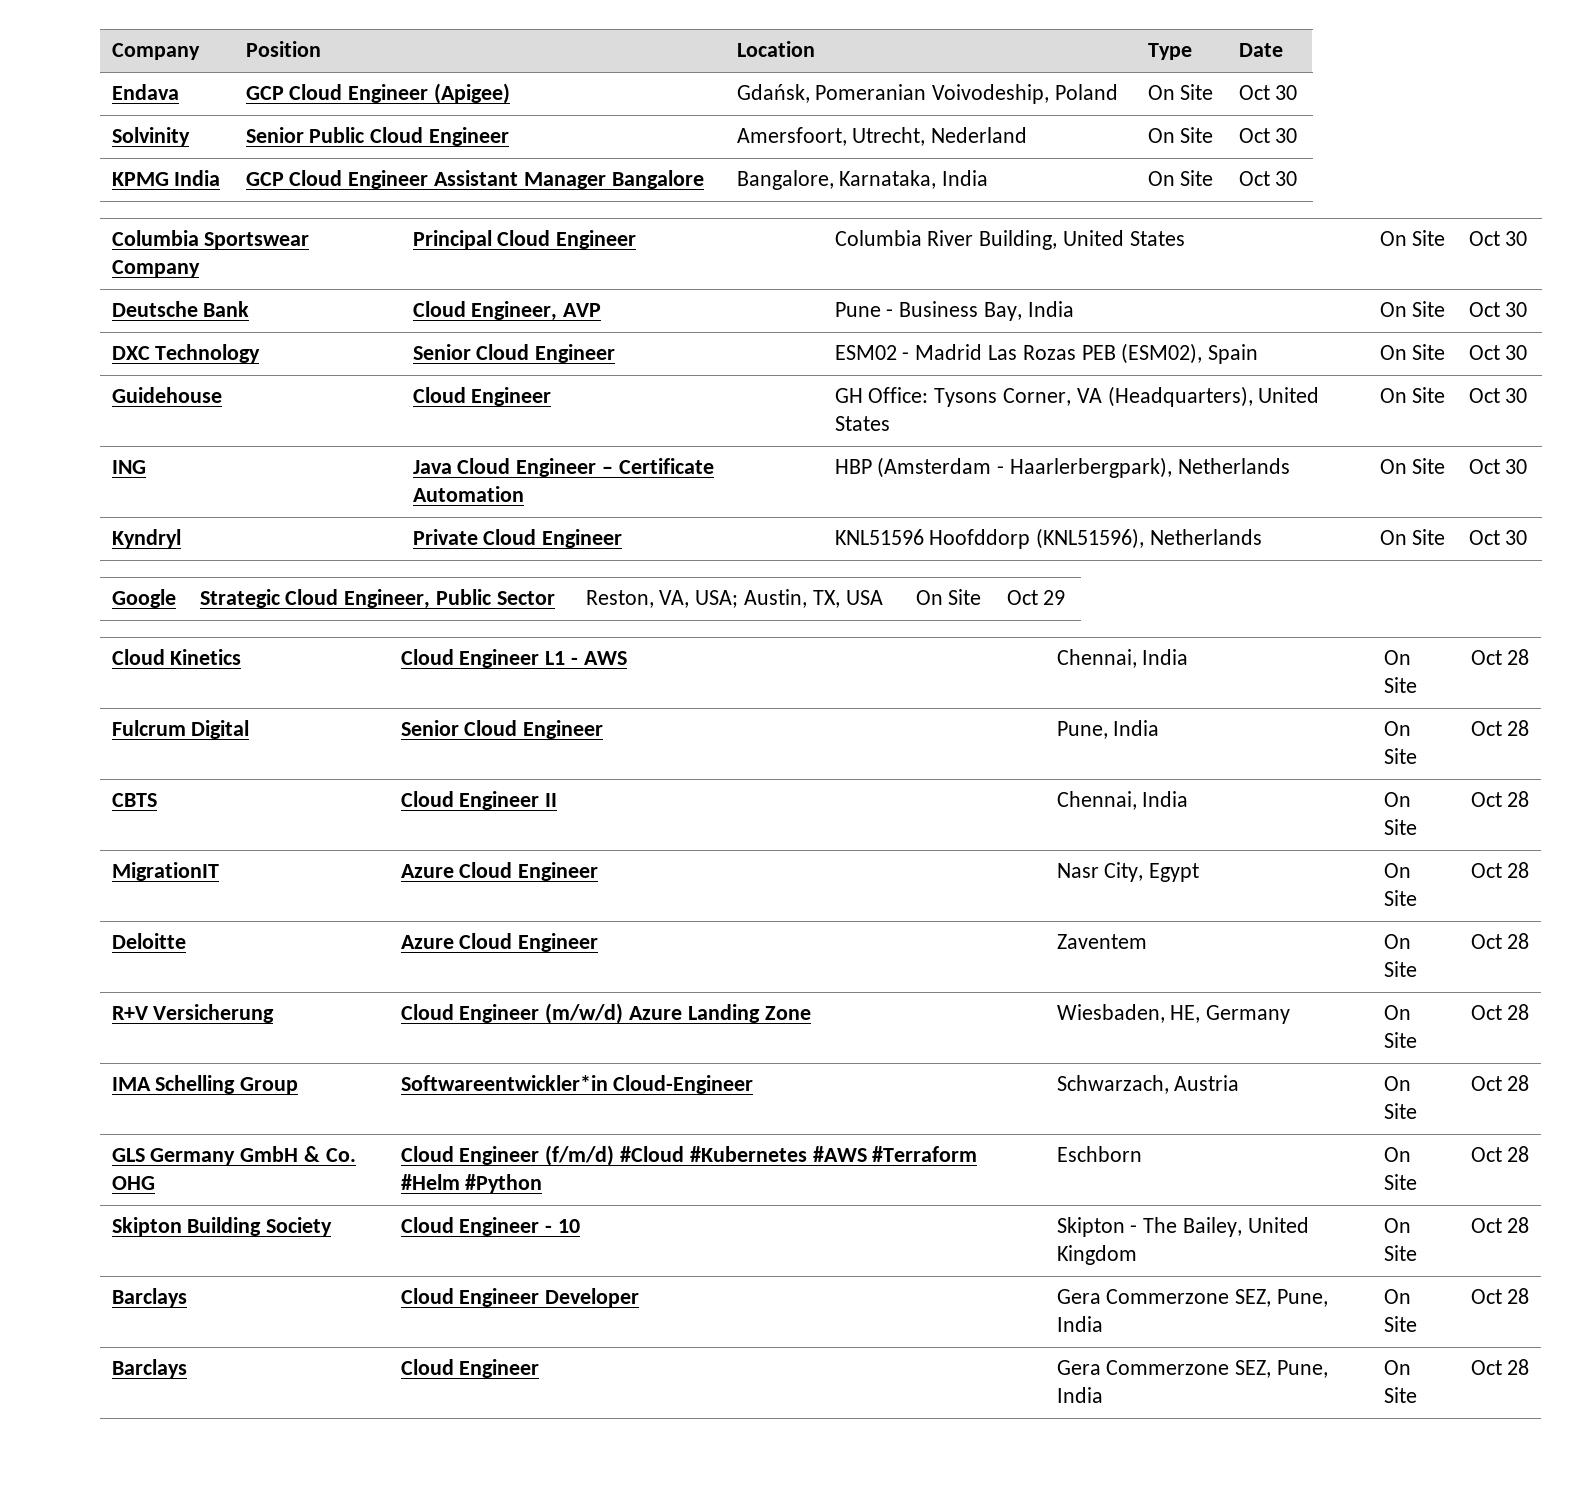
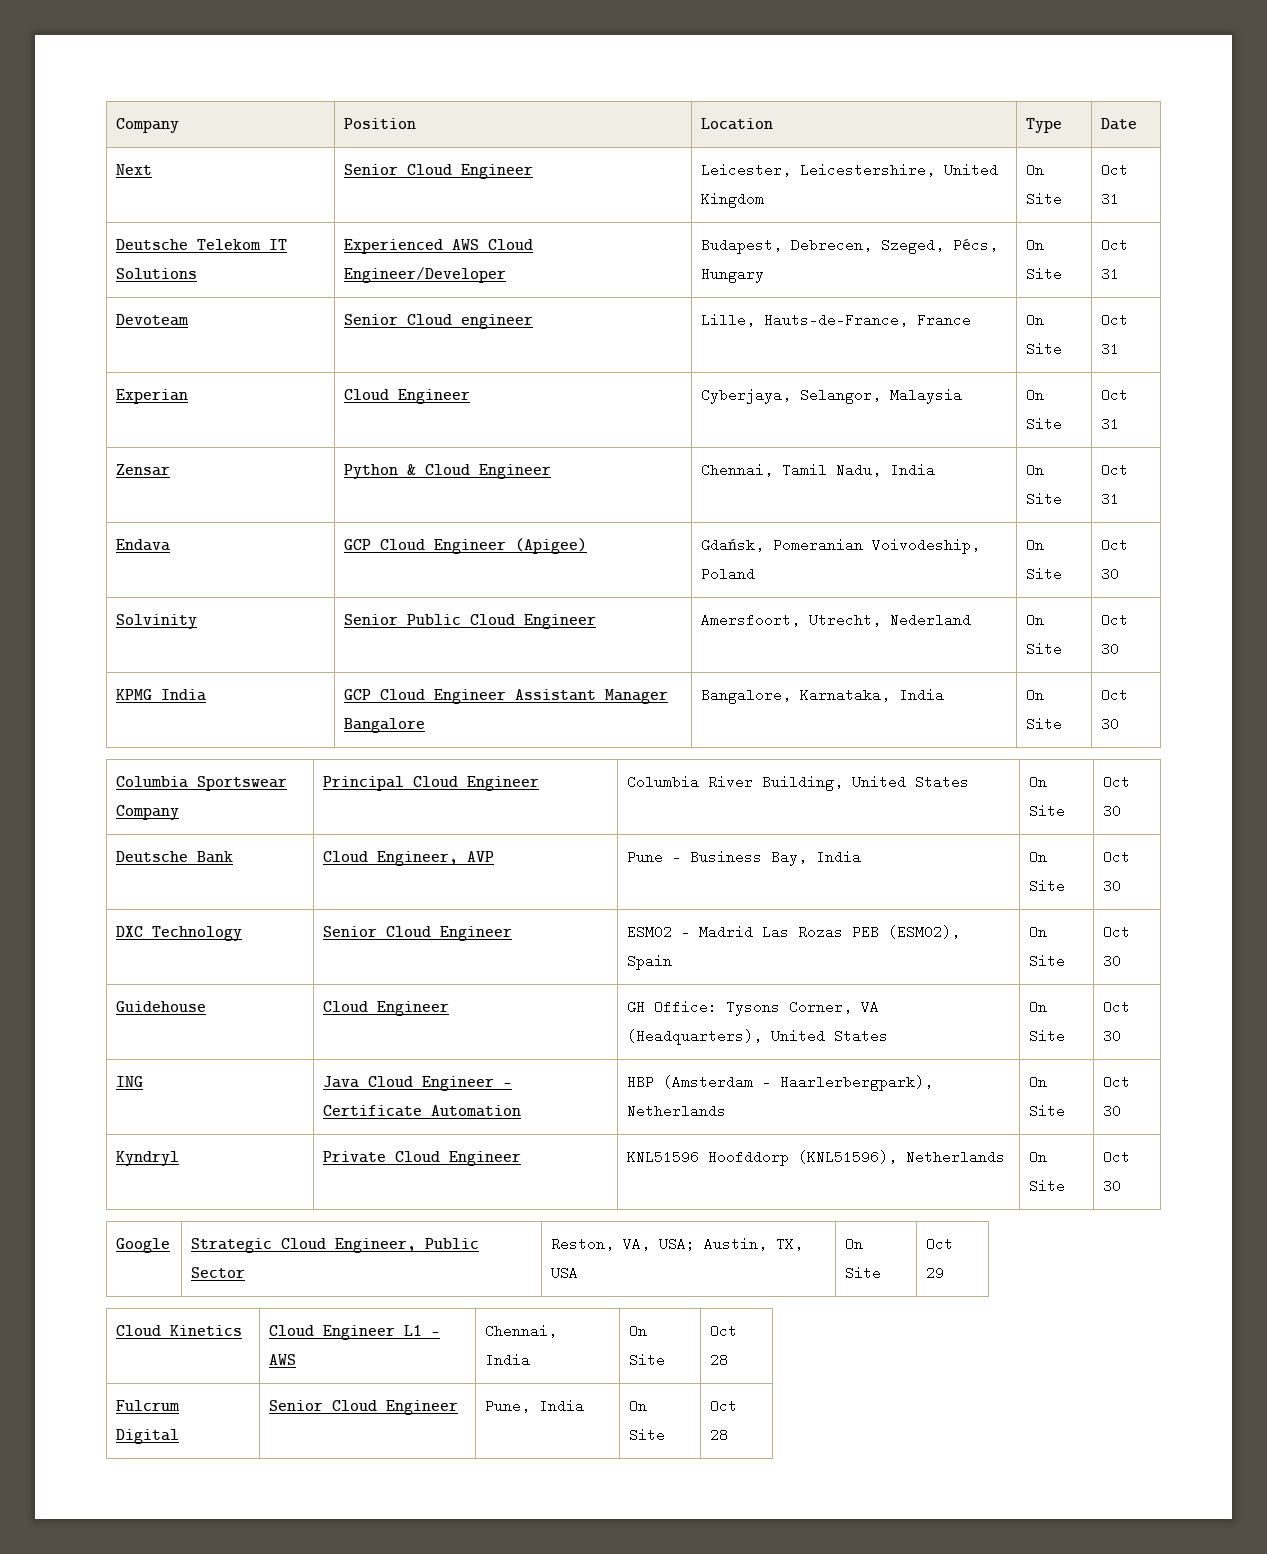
+ Next | Senior Cloud Engineer | Leicester, Leicestershire, United Kingdom | On Site | Oct 31
+ Deutsche Telekom IT Solutions | Experienced AWS Cloud Engineer/Developer | Budapest, Debrecen, Szeged, Pécs, Hungary | On Site | Oct 31
+ Devoteam | Senior Cloud engineer | Lille, Hauts-de-France, France | On Site | Oct 31
+ Experian | Cloud Engineer | Cyberjaya, Selangor, Malaysia | On Site | Oct 31
+ Zensar | Python & Cloud Engineer | Chennai, Tamil Nadu, India | On Site | Oct 31
- CBTS | Cloud Engineer II | Chennai, India | On Site | Oct 28
- MigrationIT | Azure Cloud Engineer | Nasr City, Egypt | On Site | Oct 28
- Deloitte | Azure Cloud Engineer | Zaventem | On Site | Oct 28
- R+V Versicherung | Cloud Engineer (m/w/d) Azure Landing Zone | Wiesbaden, HE, Germany | On Site | Oct 28
- IMA Schelling Group | Softwareentwickler*in Cloud-Engineer | Schwarzach, Austria | On Site | Oct 28
- GLS Germany GmbH & Co. OHG | Cloud Engineer (f/m/d) #Cloud #Kubernetes #AWS #Terraform #Helm #Python | Eschborn | On Site | Oct 28
- Skipton Building Society | Cloud Engineer - 10 | Skipton - The Bailey, United Kingdom | On Site | Oct 28
- Barclays | Cloud Engineer Developer | Gera Commerzone SEZ, Pune, India | On Site | Oct 28
- Barclays | Cloud Engineer | Gera Commerzone SEZ, Pune, India | On Site | Oct 28

